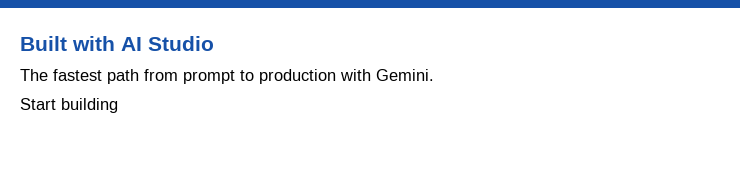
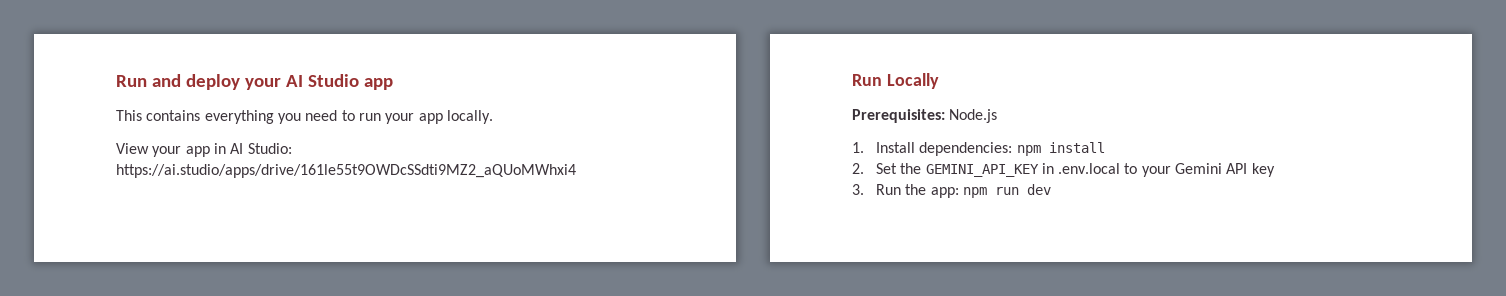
- Built with AI Studio
- The fastest path from prompt to production with Gemini.
- Start building
+ Run and deploy your AI Studio app
+ This contains everything you need to run your app locally.
+ View your app in AI Studio: https://ai.studio/apps/drive/161le55t9OWDcSSdti9MZ2_aQUoMWhxi4
+ Run Locally
+ Prerequisites: Node.js
+ 1. Install dependencies: npm install
+ 2. Set the GEMINI_API_KEY in .env.local to your Gemini API key
+ 3. Run the app: npm run dev

